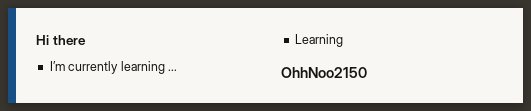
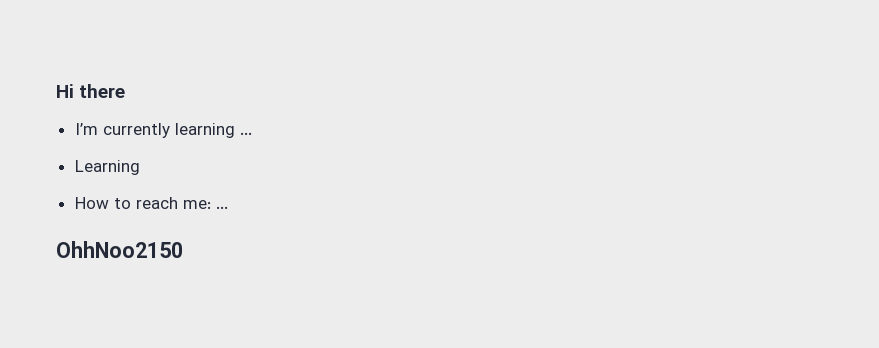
+ How to reach me: ...

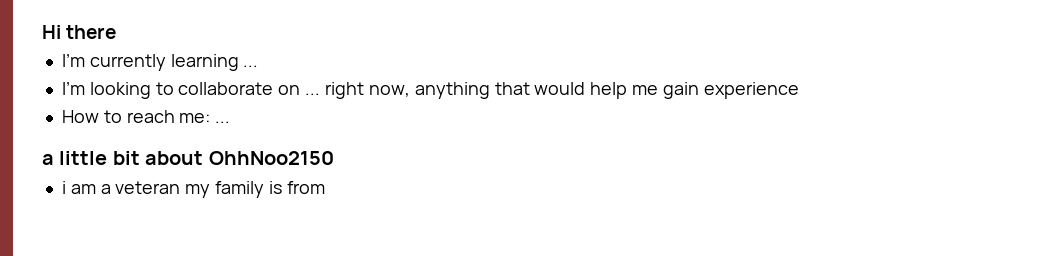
- Learning
+ I’m looking to collaborate on ... right now, anything that would help me gain experience
- OhhNoo2150
+ a little bit about OhhNoo2150
+ i am a veteran my family is from

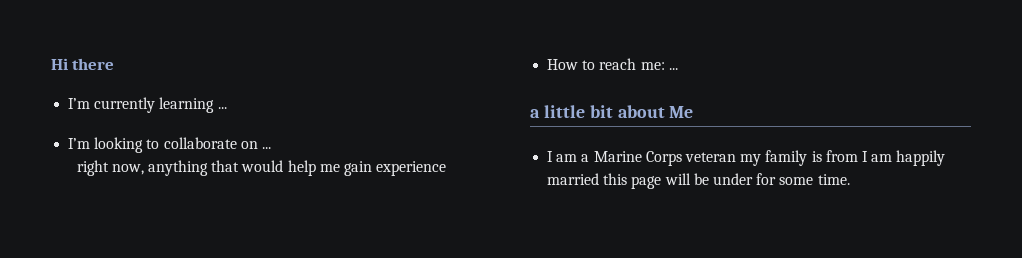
- I’m looking to collaborate on ... right now, anything that would help me gain experience
+ I’m looking to collaborate on ...
+ right now, anything that would help me gain experience
- a little bit about OhhNoo2150
- i am a veteran my family is from
+ a little bit about Me
+ I am a Marine Corps veteran my family is from I am happily married this page will be under for some time.

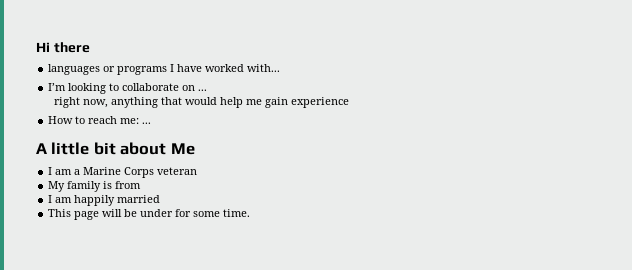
- I’m currently learning ...
+ languages or programs I have worked with...
- a little bit about Me
+ A little bit about Me
- I am a Marine Corps veteran my family is from I am happily married this page will be under for some time.
+ I am a Marine Corps veteran
+ My family is from
+ I am happily married
+ This page will be under for some time.

